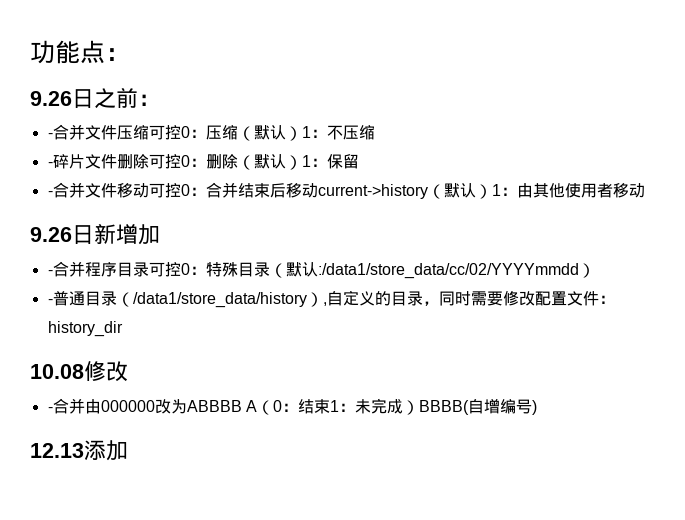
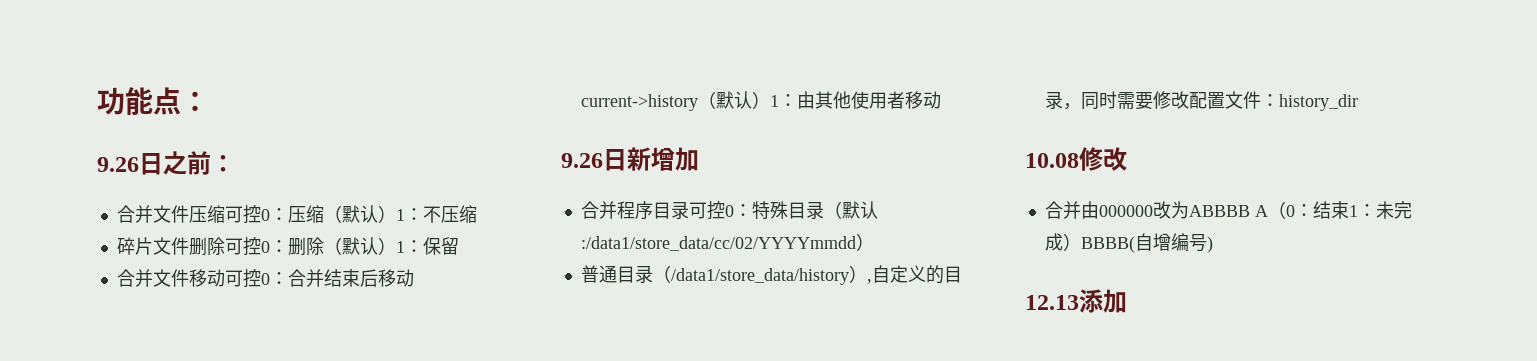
- -合并文件压缩可控0：压缩（默认）1：不压缩
+ 合并文件压缩可控0：压缩（默认）1：不压缩
- -碎片文件删除可控0：删除（默认）1：保留
+ 碎片文件删除可控0：删除（默认）1：保留
- -合并文件移动可控0：合并结束后移动current->history（默认）1：由其他使用者移动
+ 合并文件移动可控0：合并结束后移动current->history（默认）1：由其他使用者移动
- -合并程序目录可控0：特殊目录（默认:/data1/store_data/cc/02/YYYYmmdd）
+ 合并程序目录可控0：特殊目录（默认:/data1/store_data/cc/02/YYYYmmdd）
- -普通目录（/data1/store_data/history）,自定义的目录，同时需要修改配置文件：history_dir
+ 普通目录（/data1/store_data/history）,自定义的目录，同时需要修改配置文件：history_dir
- -合并由000000改为ABBBB A（0：结束1：未完成）BBBB(自增编号)
+ 合并由000000改为ABBBB A（0：结束1：未完成）BBBB(自增编号)

